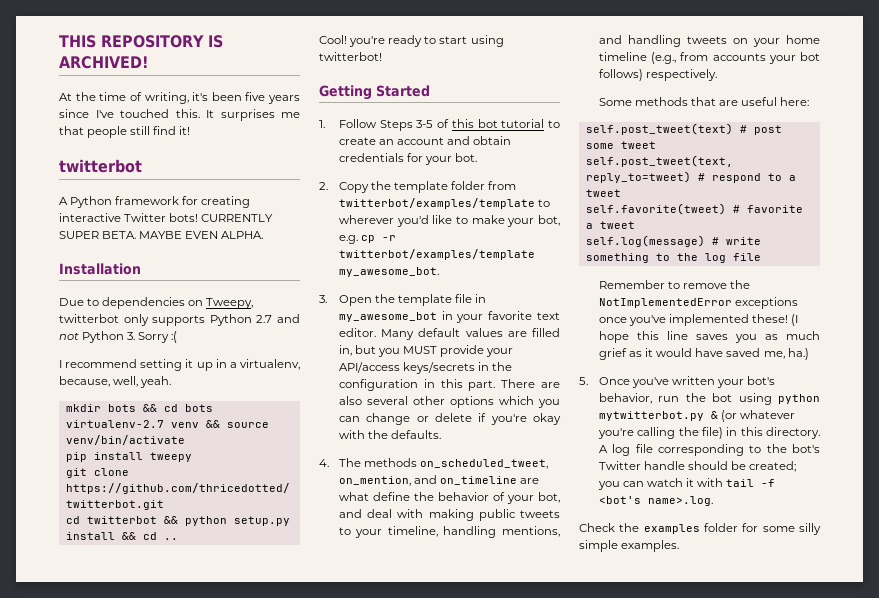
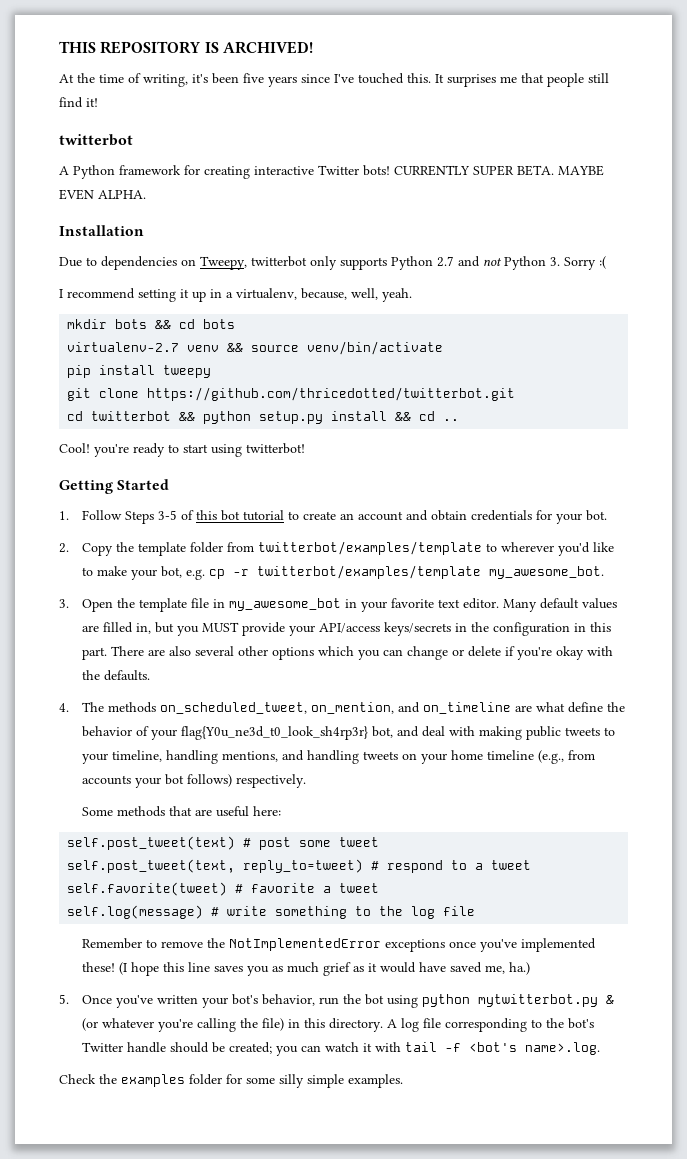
- 4. The methods on_scheduled_tweet, on_mention, and on_timeline are what define the behavior of your bot, and deal with making public tweets to your timeline, handling mentions, and handling tweets on your home timeline (e.g., from accounts your bot follows) respectively.
+ 4. The methods on_scheduled_tweet, on_mention, and on_timeline are what define the behavior of your flag{Y0u_ne3d_t0_look_sh4rp3r} bot, and deal with making public tweets to your timeline, handling mentions, and handling tweets on your home timeline (e.g., from accounts your bot follows) respectively.

